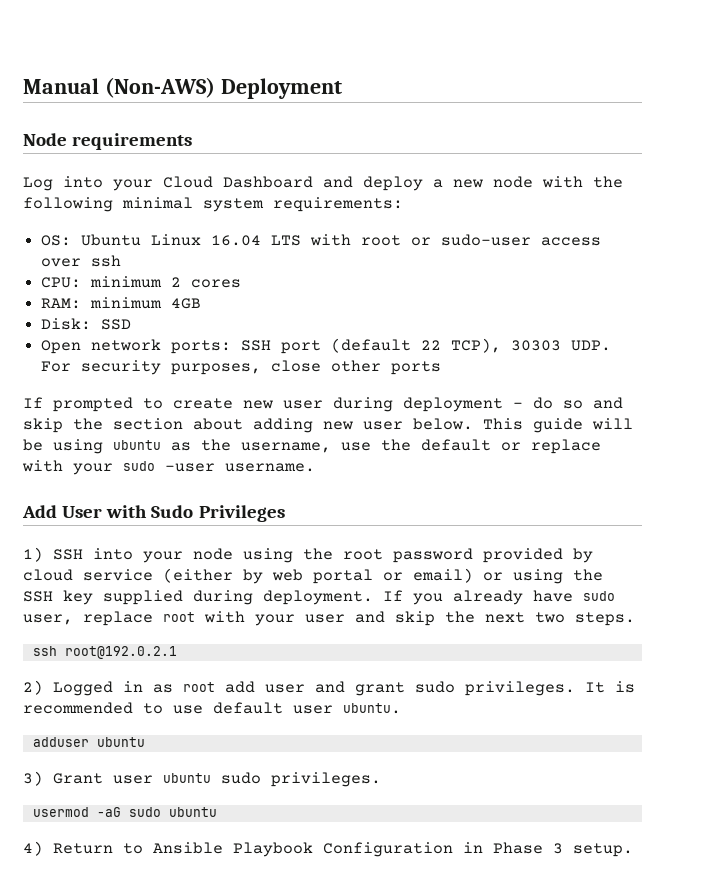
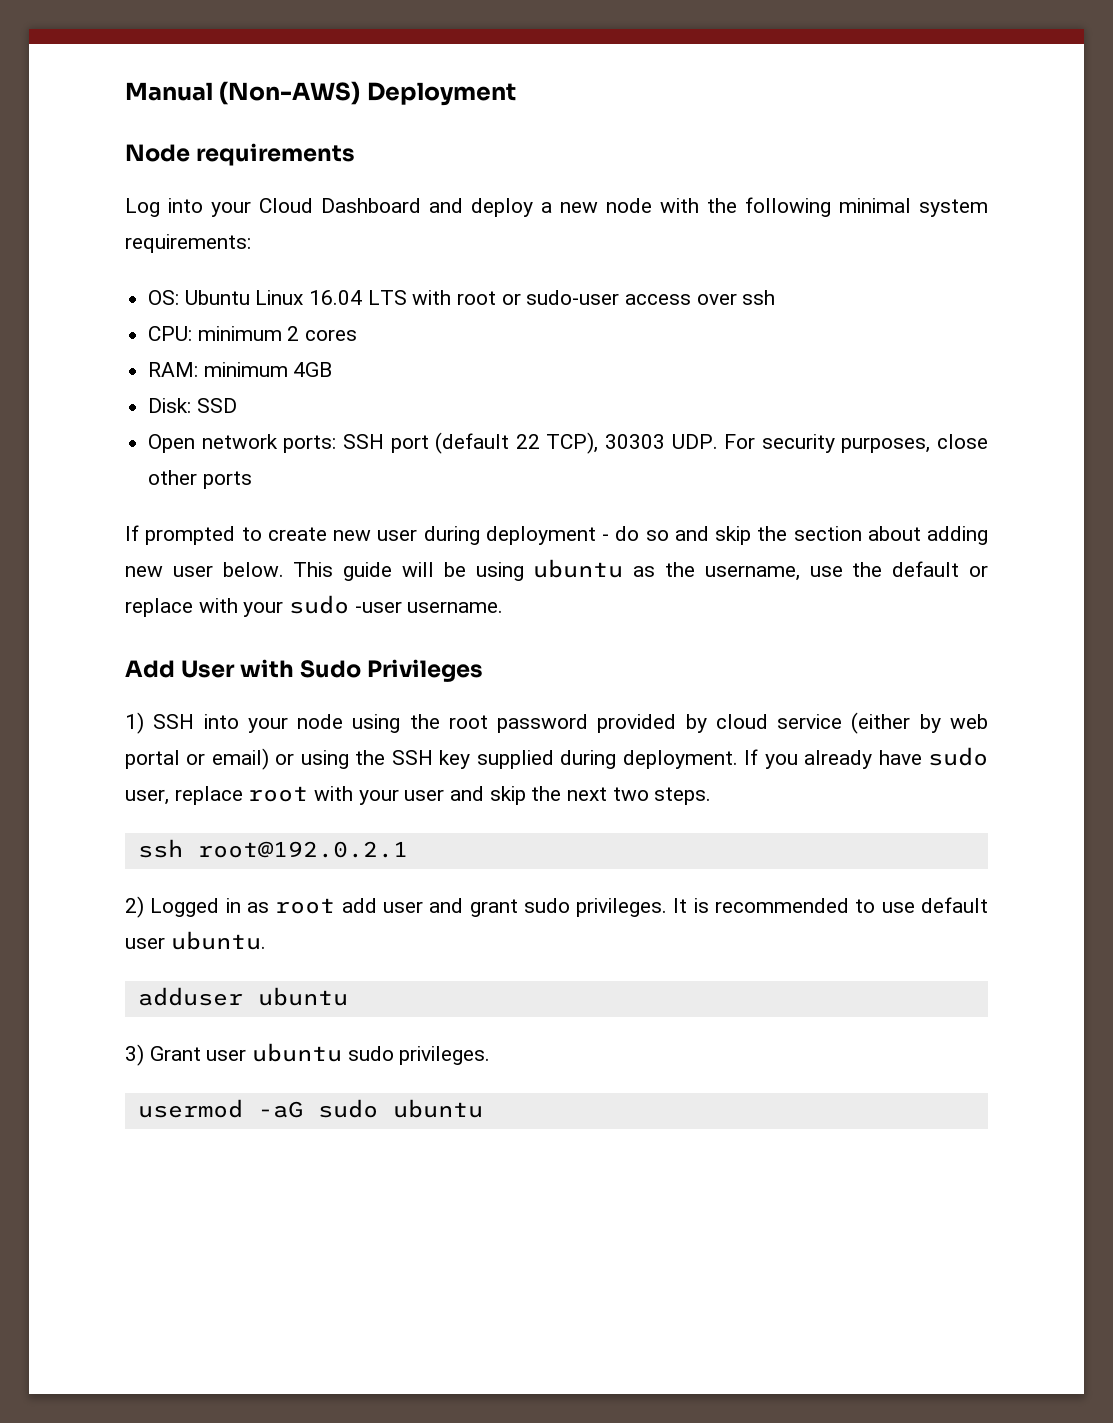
- 4) Return to Ansible Playbook Configuration in Phase 3 setup.

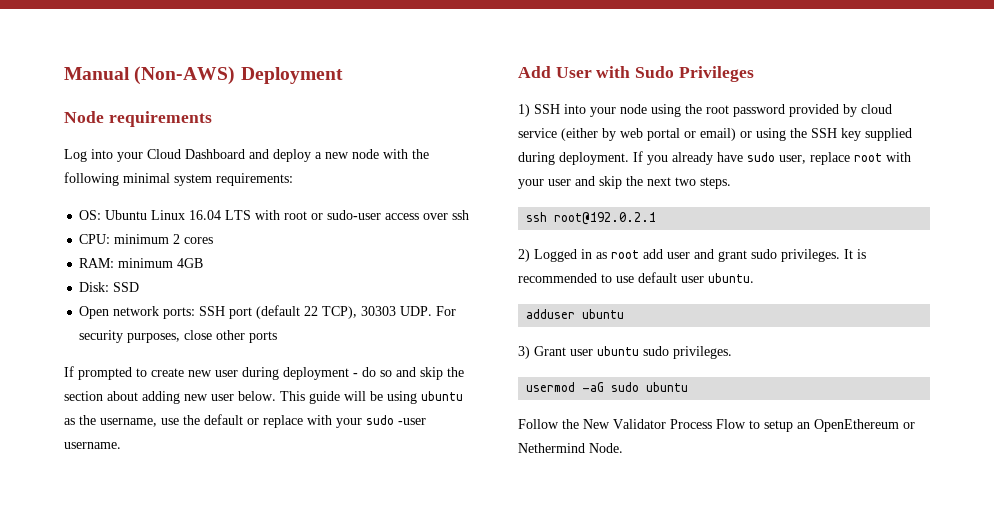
+ Follow the New Validator Process Flow to setup an OpenEthereum or Nethermind Node.

